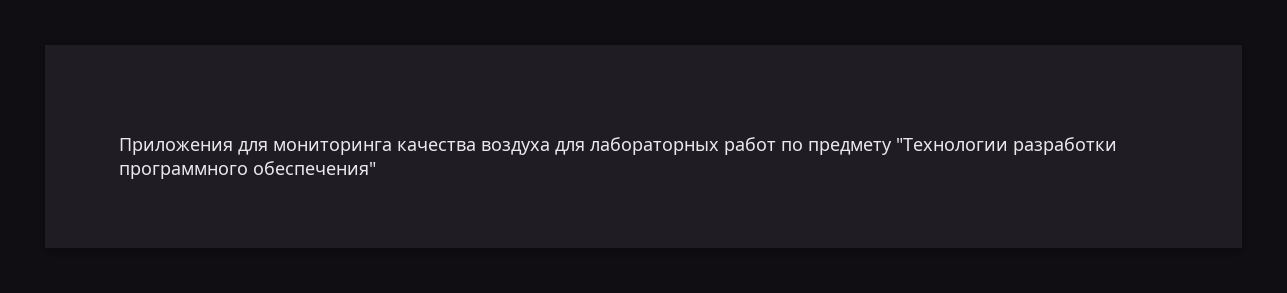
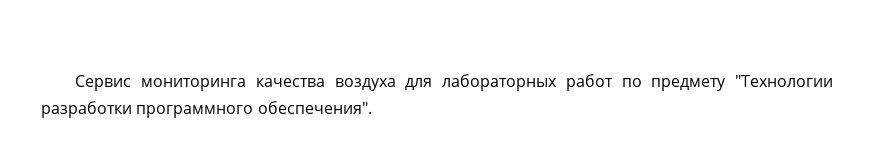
- Приложения для мониторинга качества воздуха для лабораторных работ по предмету "Технологии разработки программного обеспечения"
+ Сервис мониторинга качества воздуха для лабораторных работ по предмету "Технологии разработки программного обеспечения".

